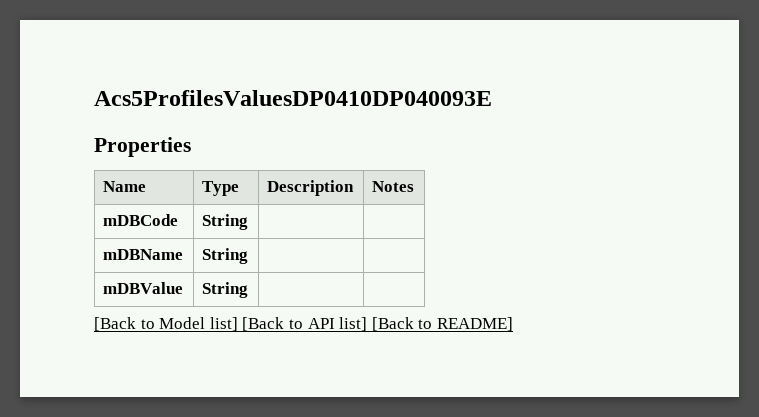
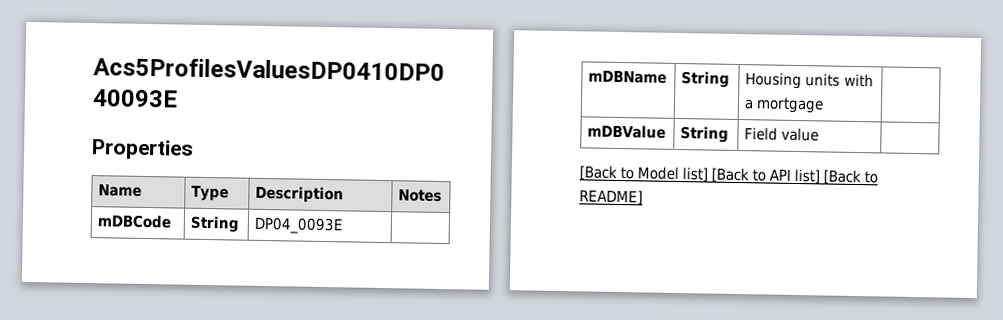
- mDBCode | String | |
+ mDBCode | String | DP04_0093E |
- mDBName | String | |
+ mDBName | String | Housing units with a mortgage |
- mDBValue | String | |
+ mDBValue | String | Field value |

